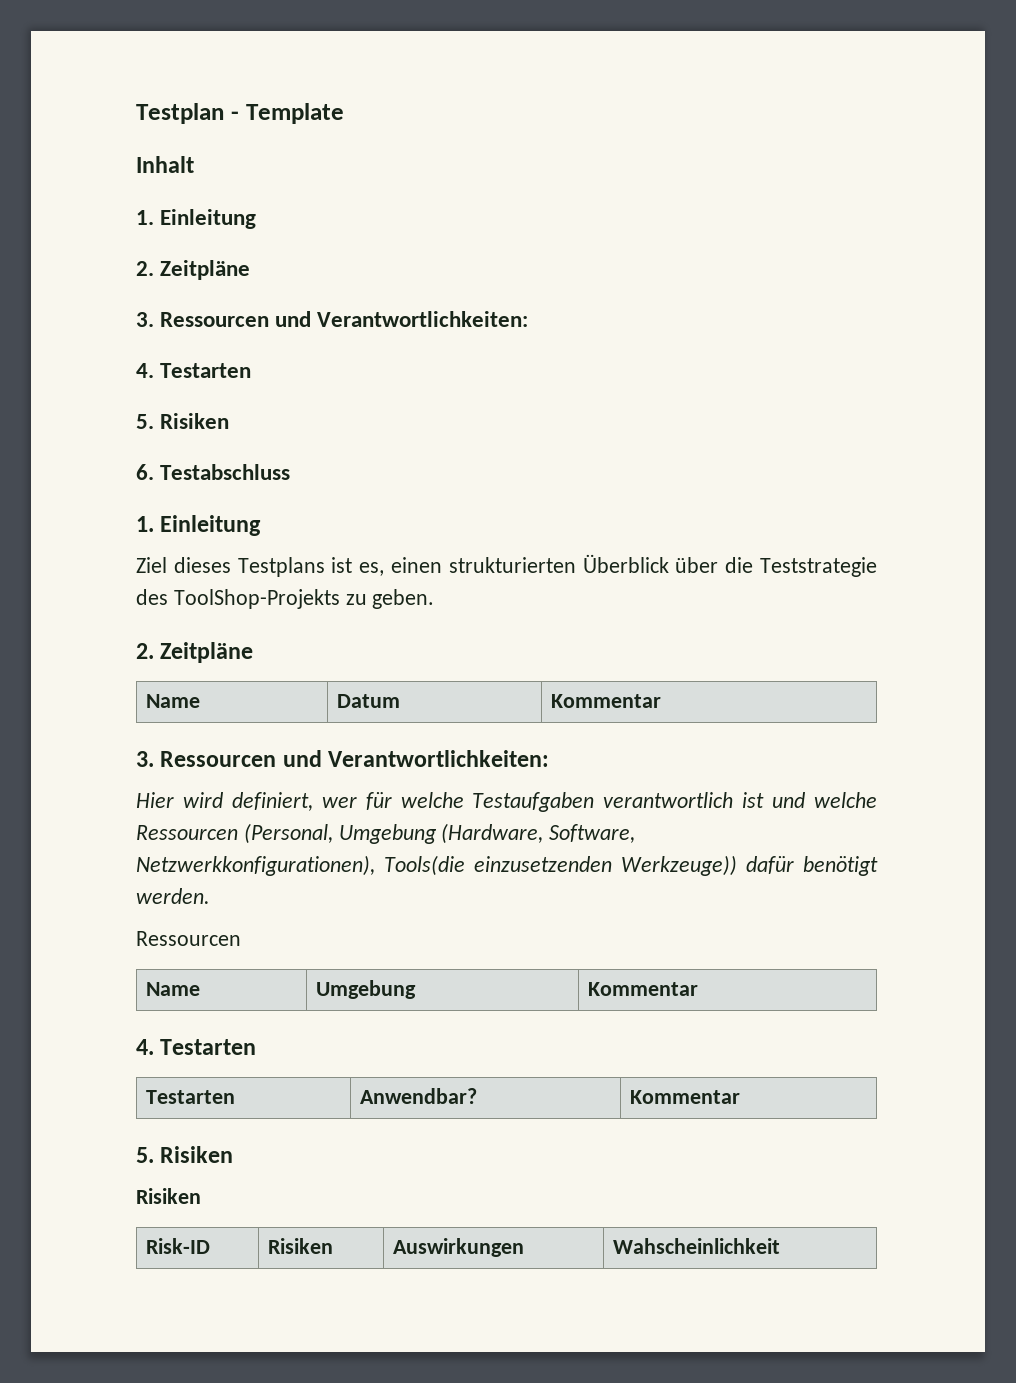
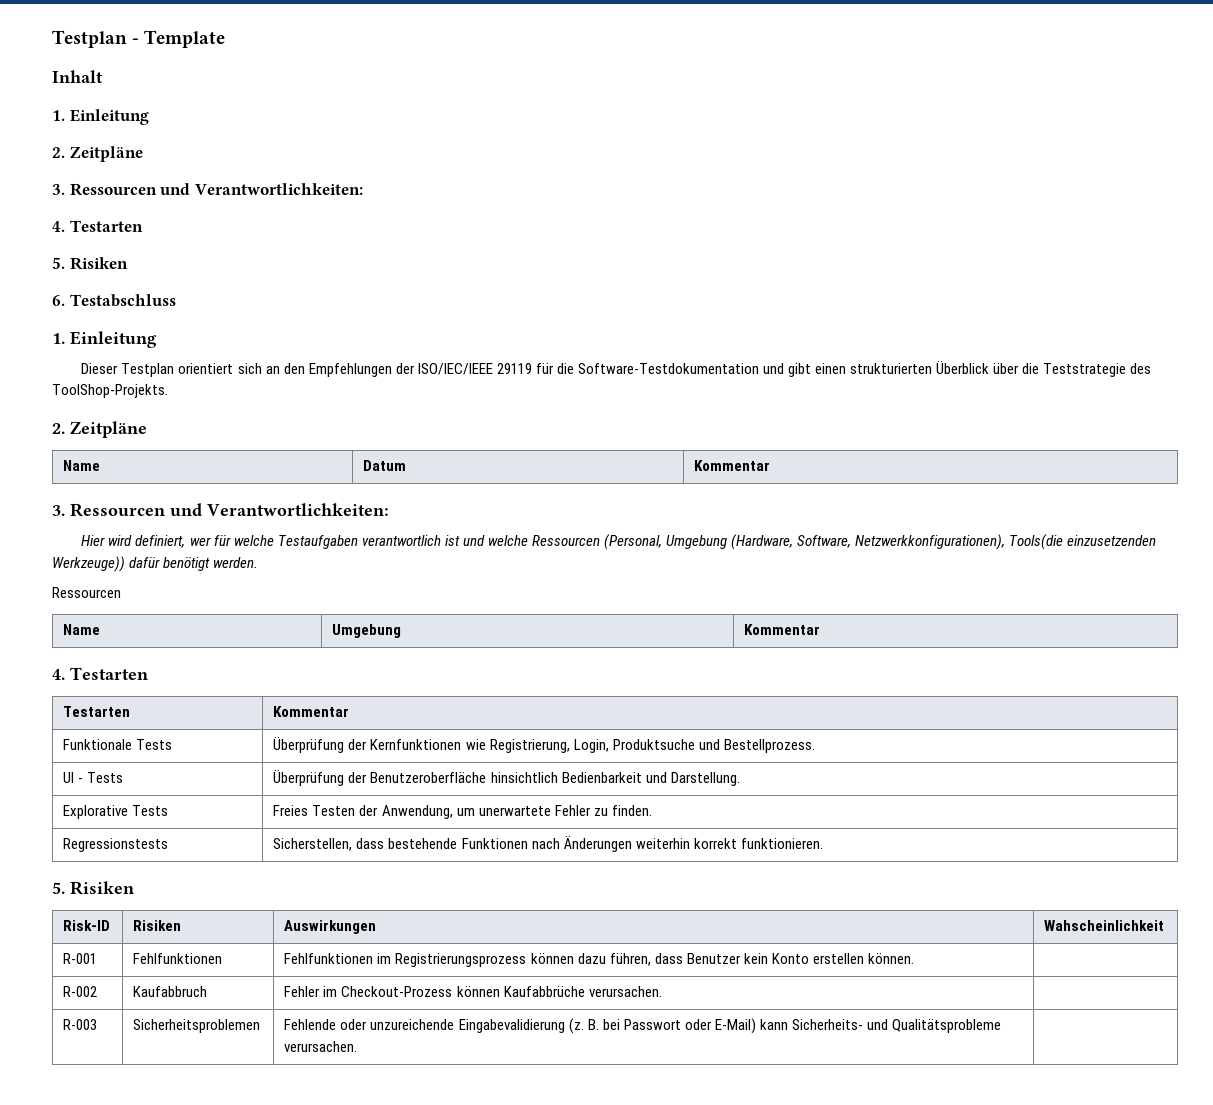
- Ziel dieses Testplans ist es, einen strukturierten Überblick über die Teststrategie des ToolShop-Projekts zu geben.
+ Dieser Testplan orientiert sich an den Empfehlungen der ISO/IEC/IEEE 29119 für die Software-Testdokumentation und gibt einen strukturierten Überblick über die Teststrategie des ToolShop-Projekts.
- Testarten | Anwendbar? | Kommentar
+ Testarten | Kommentar
+ Funktionale Tests | Überprüfung der Kernfunktionen wie Registrierung, Login, Produktsuche und Bestellprozess.
+ UI - Tests | Überprüfung der Benutzeroberfläche hinsichtlich Bedienbarkeit und Darstellung.
+ Explorative Tests | Freies Testen der Anwendung, um unerwartete Fehler zu finden.
+ Regressionstests | Sicherstellen, dass bestehende Funktionen nach Änderungen weiterhin korrekt funktionieren.
  5. Risiken
- Risiken
+ R-001 | Fehlfunktionen | Fehlfunktionen im Registrierungsprozess können dazu führen, dass Benutzer kein Konto erstellen können. |
+ R-002 | Kaufabbruch | Fehler im Checkout-Prozess können Kaufabbrüche verursachen. |
+ R-003 | Sicherheitsproblemen | Fehlende oder unzureichende Eingabevalidierung (z. B. bei Passwort oder E-Mail) kann Sicherheits- und Qualitätsprobleme verursachen. |

